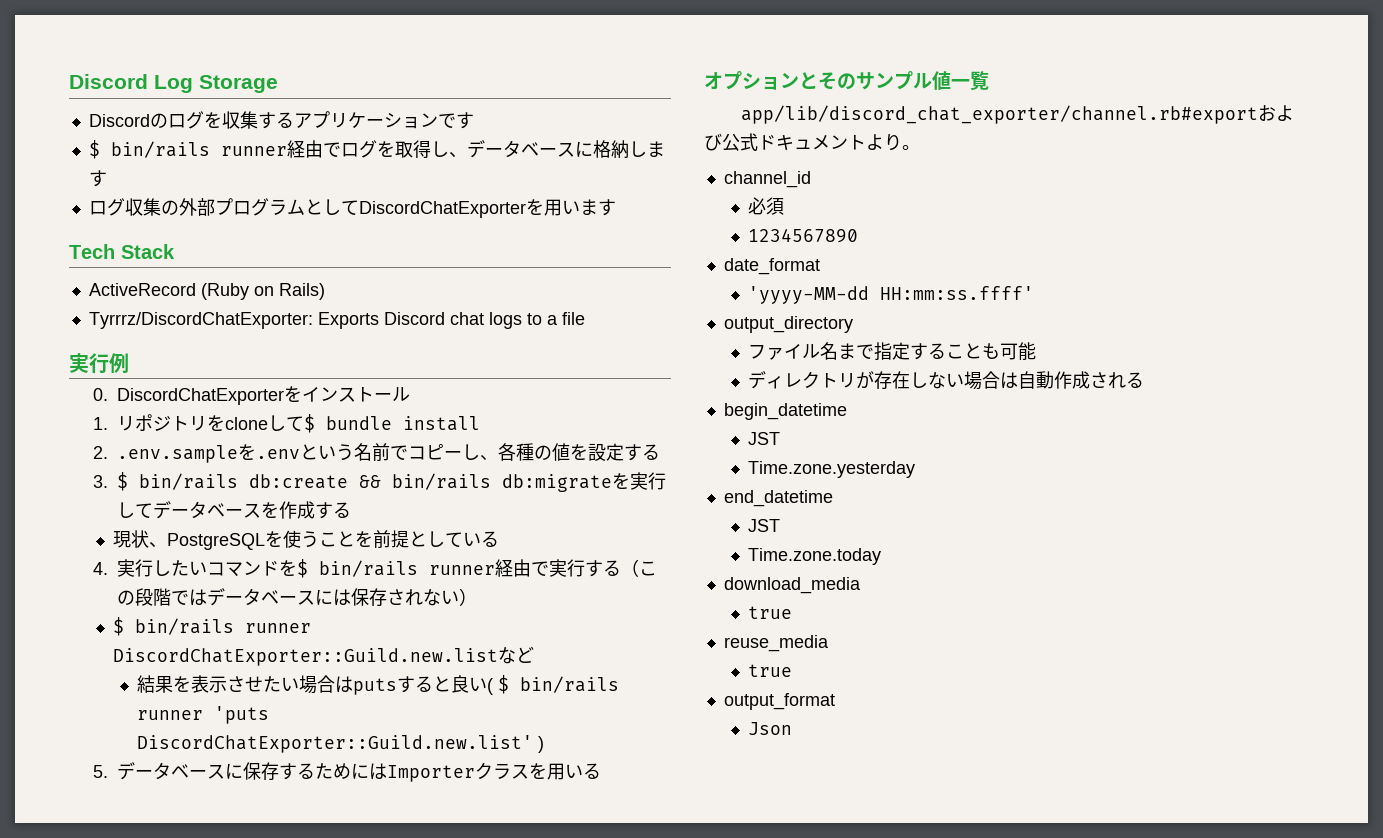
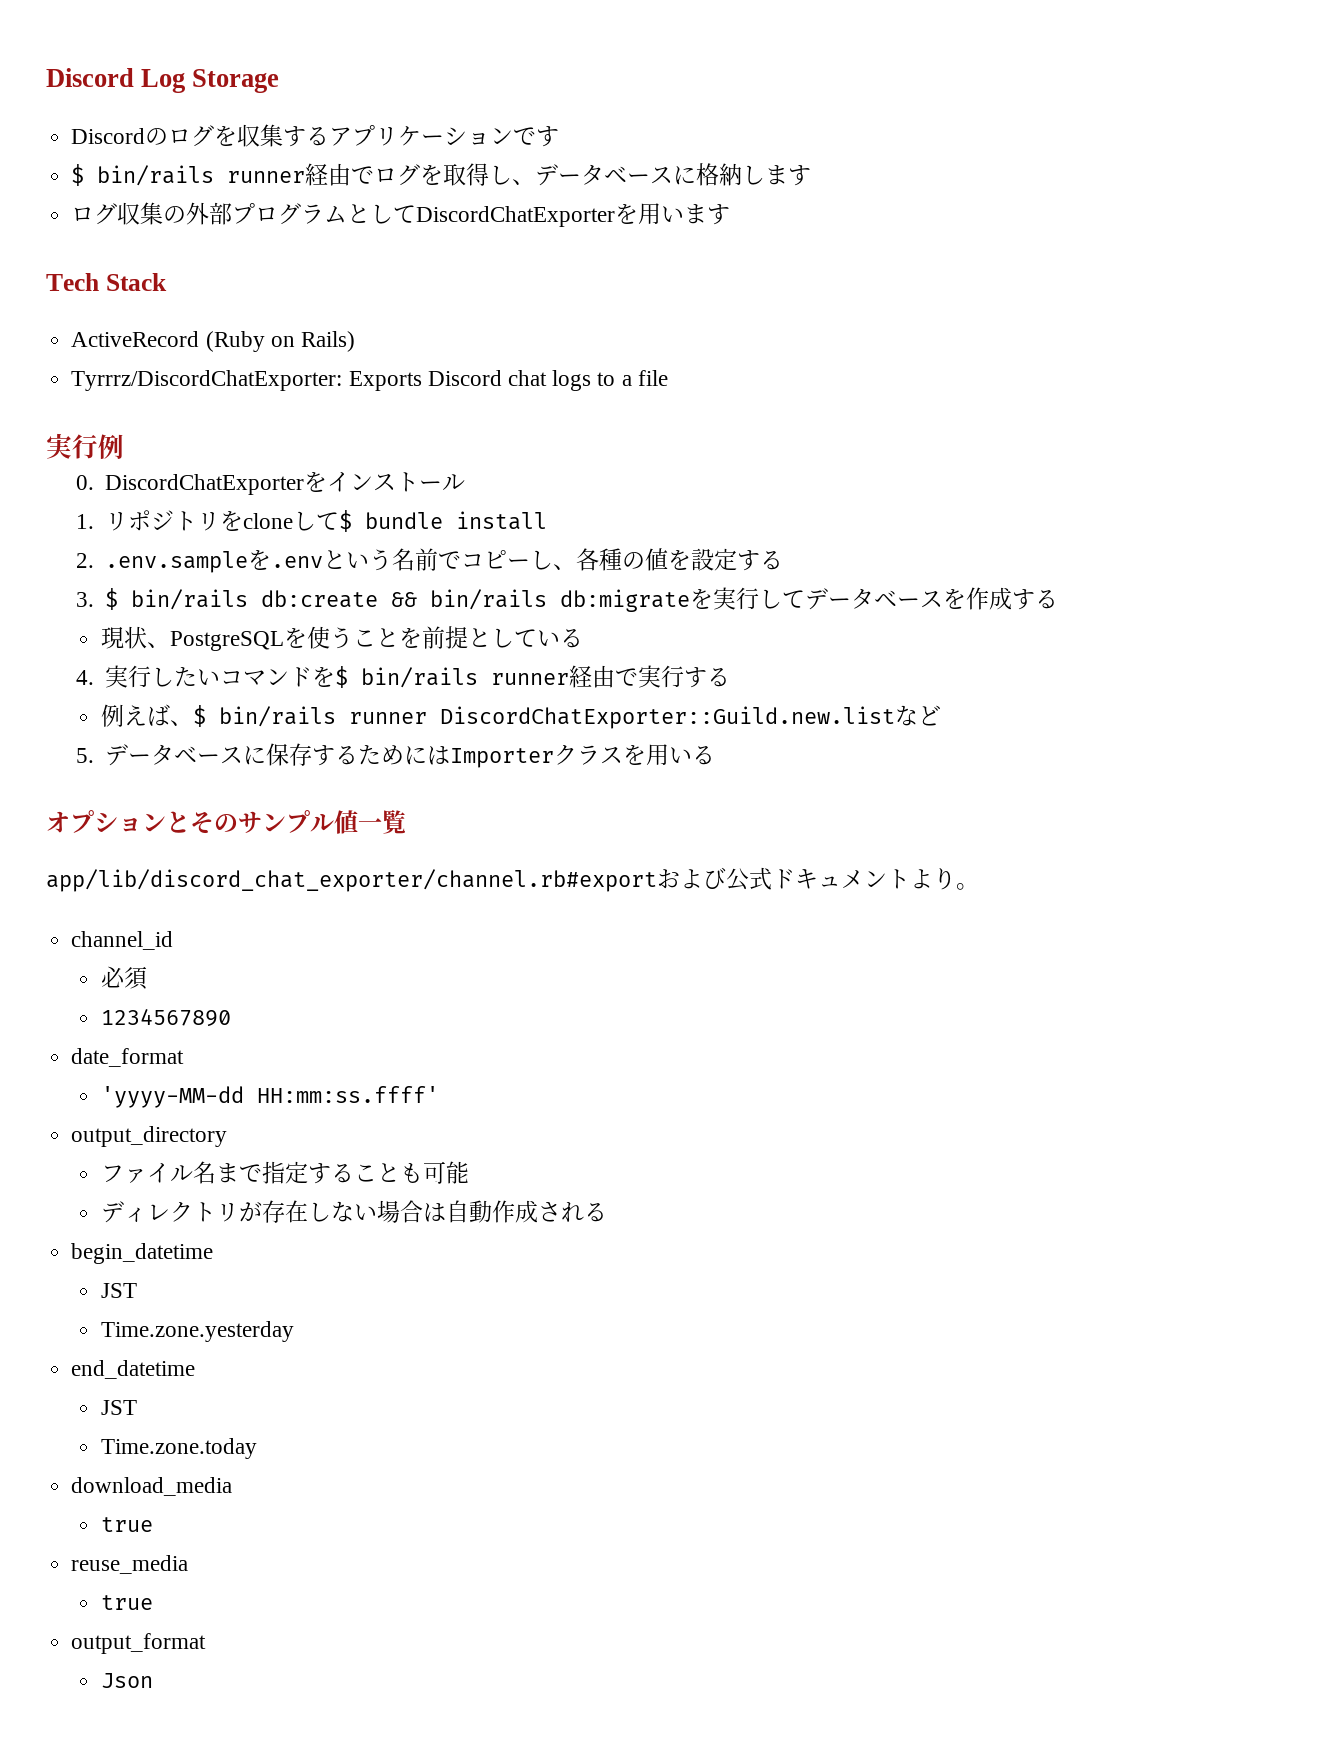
- 4.実行したいコマンドを$ bin/rails runner経由で実行する（この段階ではデータベースには保存されない）
- $ bin/rails runner DiscordChatExporter::Guild.new.listなど
+ 4.実行したいコマンドを$ bin/rails runner経由で実行する
+ 例えば、$ bin/rails runner DiscordChatExporter::Guild.new.listなど
- 結果を表示させたい場合はputsすると良い( $ bin/rails runner 'puts DiscordChatExporter::Guild.new.list' )

